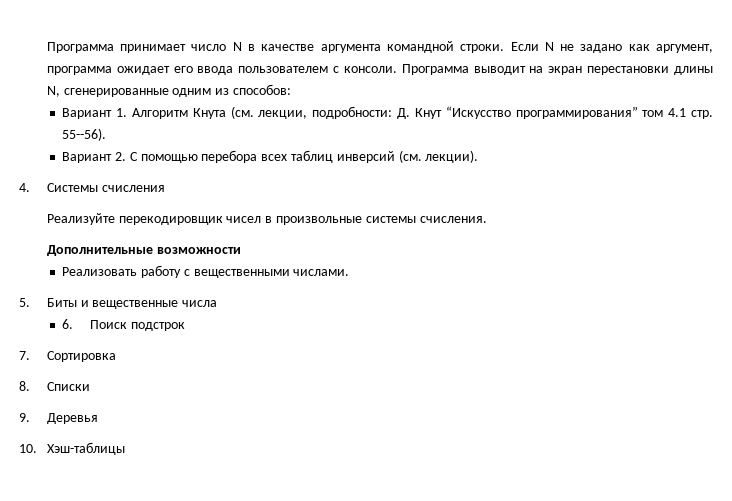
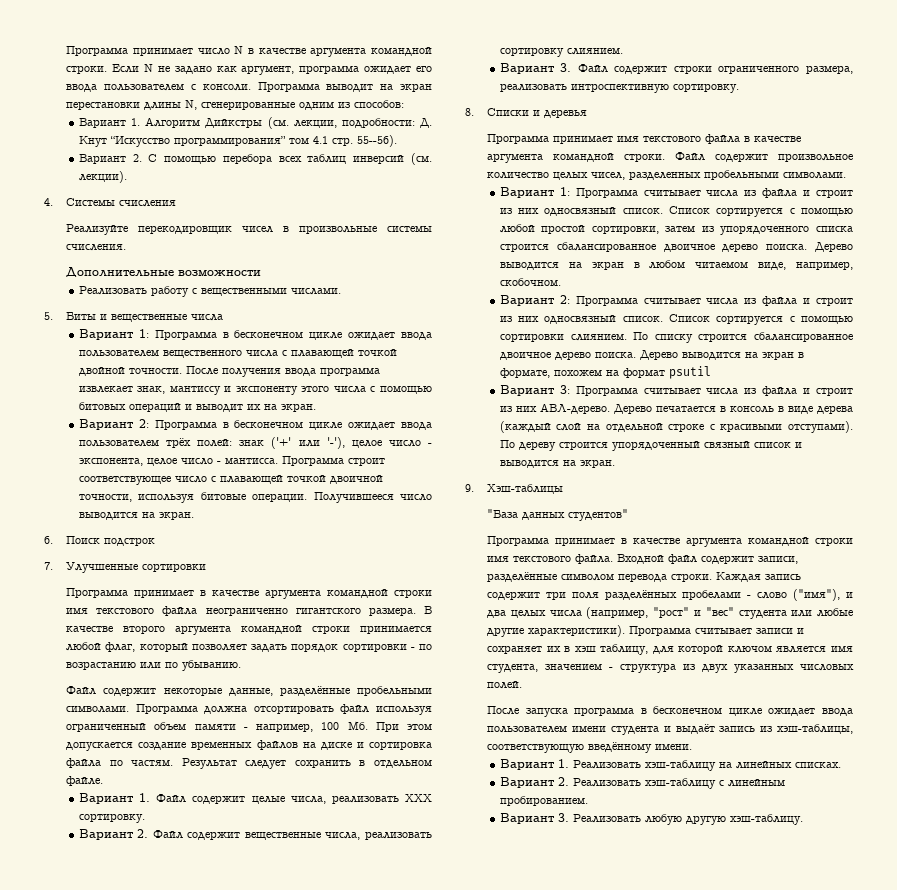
- Вариант 1. Алгоритм Кнута (см. лекции, подробности: Д. Кнут “Искусство программирования” том 4.1 стр. 55--56).
+ Вариант 1. Алгоритм Дийкстры (см. лекции, подробности: Д. Кнут “Искусство программирования” том 4.1 стр. 55--56).
+ Вариант 1: Программа в бесконечном цикле ожидает ввода пользователем вещественного числа с плавающей точкой двойной точности. После получения ввода программа извлекает знак, мантиссу и экспоненту этого числа с помощью битовых операций и выводит их на экран.
+ Вариант 2: Программа в бесконечном цикле ожидает ввода пользователем трёх полей: знак ('+' или '-'), целое число - экспонента, целое число - мантисса. Программа строит соответствующее число с плавающей точкой двоичной точности, используя битовые операции. Получившееся число выводится на экран.
  6. Поиск подстрок
- 7. Сортировка
- 8. Списки
- 9. Деревья
- 10. Хэш-таблицы
+ 7. Улучшенные сортировки
+ Программа принимает в качестве аргумента командной строки имя текстового файла неограниченно гигантского размера. В качестве второго аргумента командной строки принимается любой флаг, который позволяет задать порядок сортировки - по возрастанию или по убыванию.
+ Файл содержит некоторые данные, разделённые пробельными символами. Программа должна отсортировать файл используя ограниченный объем памяти - например, 100 Мб. При этом допускается создание временных файлов на диске и сортировка файла по частям. Результат следует сохранить в отдельном файле.
+ Вариант 1. Файл содержит целые числа, реализовать ХХХ сортировку.
+ Вариант 2. Файл содержит вещественные числа, реализовать сортировку слиянием.
+ Вариант 3. Файл содержит строки ограниченного размера, реализовать интроспективную сортировку.
+ 8. Списки и деревья
+ Программа принимает имя текстового файла в качестве аргумента командной строки. Файл содержит произвольное количество целых чисел, разделенных пробельными символами.
+ Вариант 1: Программа считывает числа из файла и строит из них односвязный список. Список сортируется с помощью любой простой сортировки, затем из упорядоченного списка строится сбалансированное двоичное дерево поиска. Дерево выводится на экран в любом читаемом виде, например, скобочном.
+ Вариант 2: Программа считывает числа из файла и строит из них односвязный список. Список сортируется с помощью сортировки слиянием. По списку строится сбалансированное двоичное дерево поиска. Дерево выводится на экран в формате, похожем на формат psutil
+ Вариант 3: Программа считывает числа из файла и строит из них АВЛ-дерево. Дерево печатается в консоль в виде дерева (каждый слой на отдельной строке с красивыми отступами). По дереву строится упорядоченный связный список и выводится на экран.
+ 9. Хэш-таблицы
+ "База данных студентов"
+ Программа принимает в качестве аргумента командной строки имя текстового файла. Входной файл содержит записи, разделённые символом перевода строки. Каждая запись содержит три поля разделённых пробелами - слово ("имя"), и два целых числа (например, "рост" и "вес" студента или любые другие характеристики). Программа считывает записи и сохраняет их в хэш таблицу, для которой ключом является имя студента, значением - структура из двух указанных числовых полей.
+ После запуска программа в бесконечном цикле ожидает ввода пользователем имени студента и выдаёт запись из хэш-таблицы, соответствующую введённому имени.
+ Вариант 1. Реализовать хэш-таблицу на линейных списках.
+ Вариант 2. Реализовать хэш-таблицу с линейным пробированием.
+ Вариант 3. Реализовать любую другую хэш-таблицу.

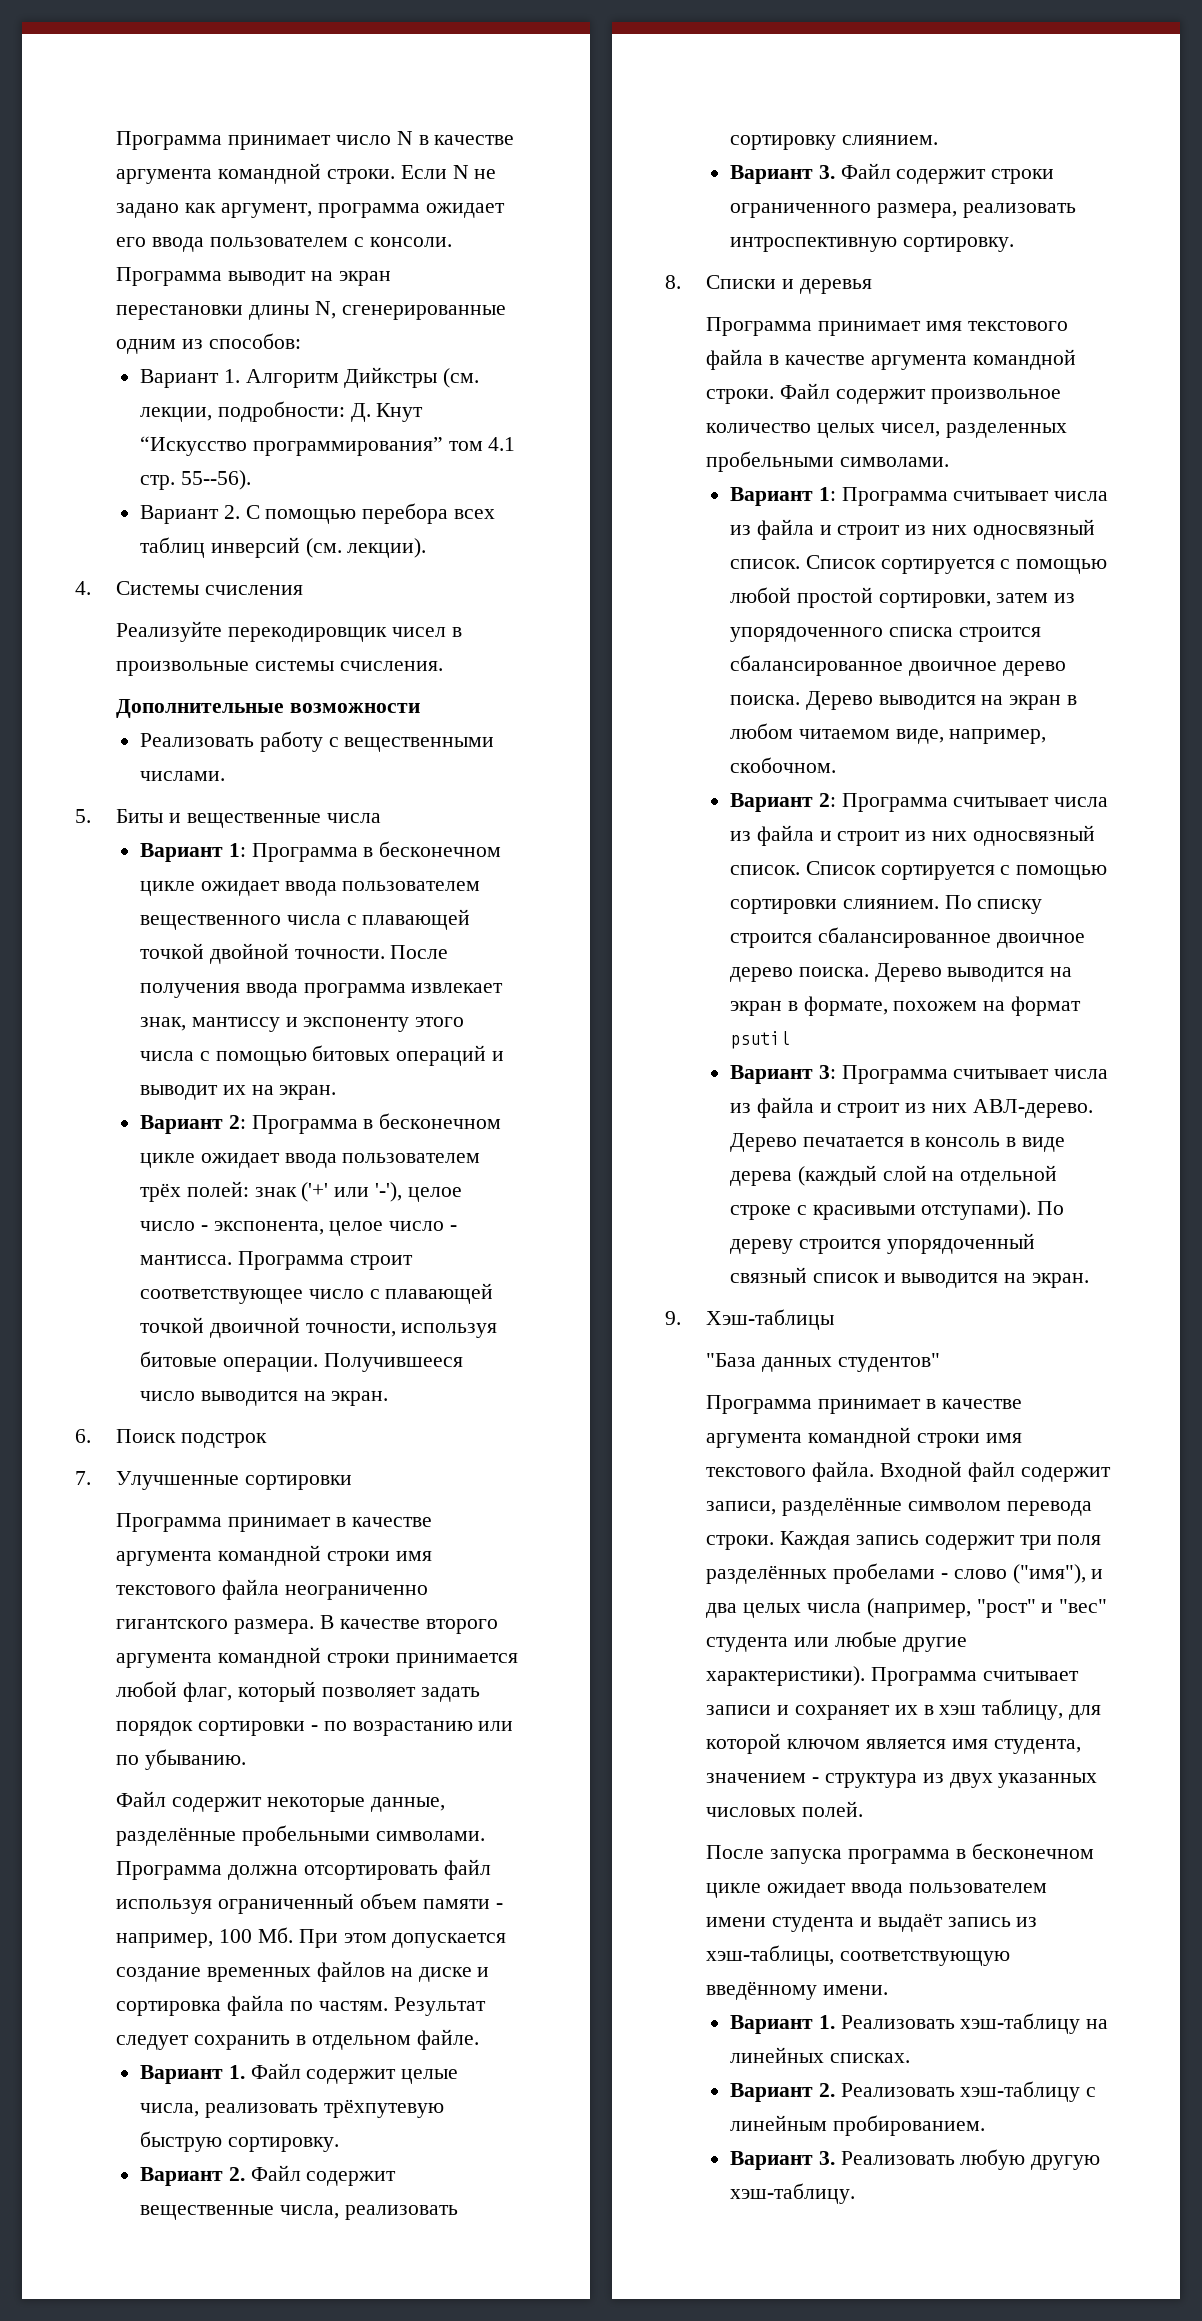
- Вариант 1. Файл содержит целые числа, реализовать ХХХ сортировку.
+ Вариант 1. Файл содержит целые числа, реализовать трёхпутевую быструю сортировку.

